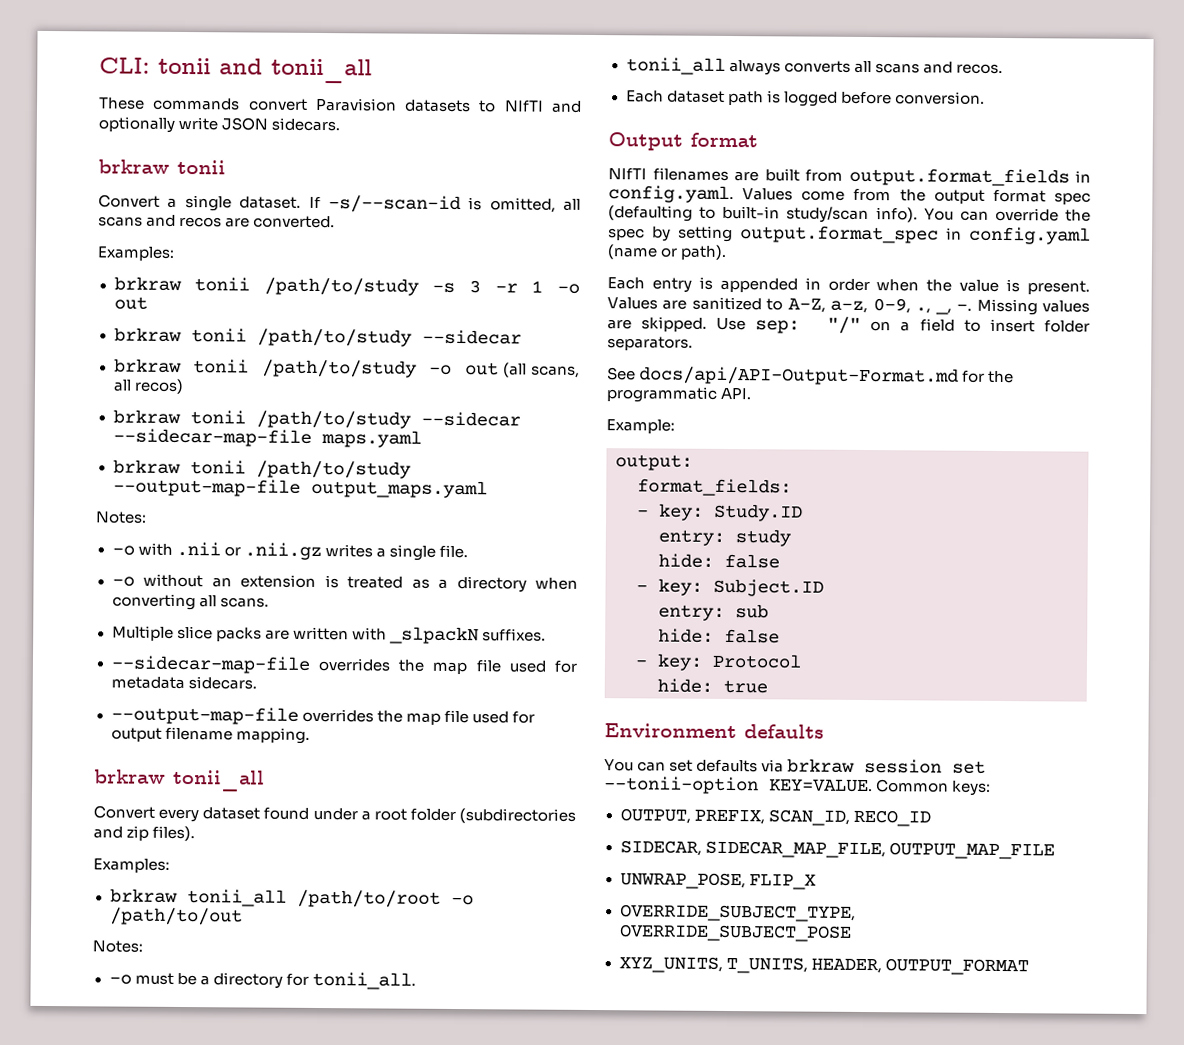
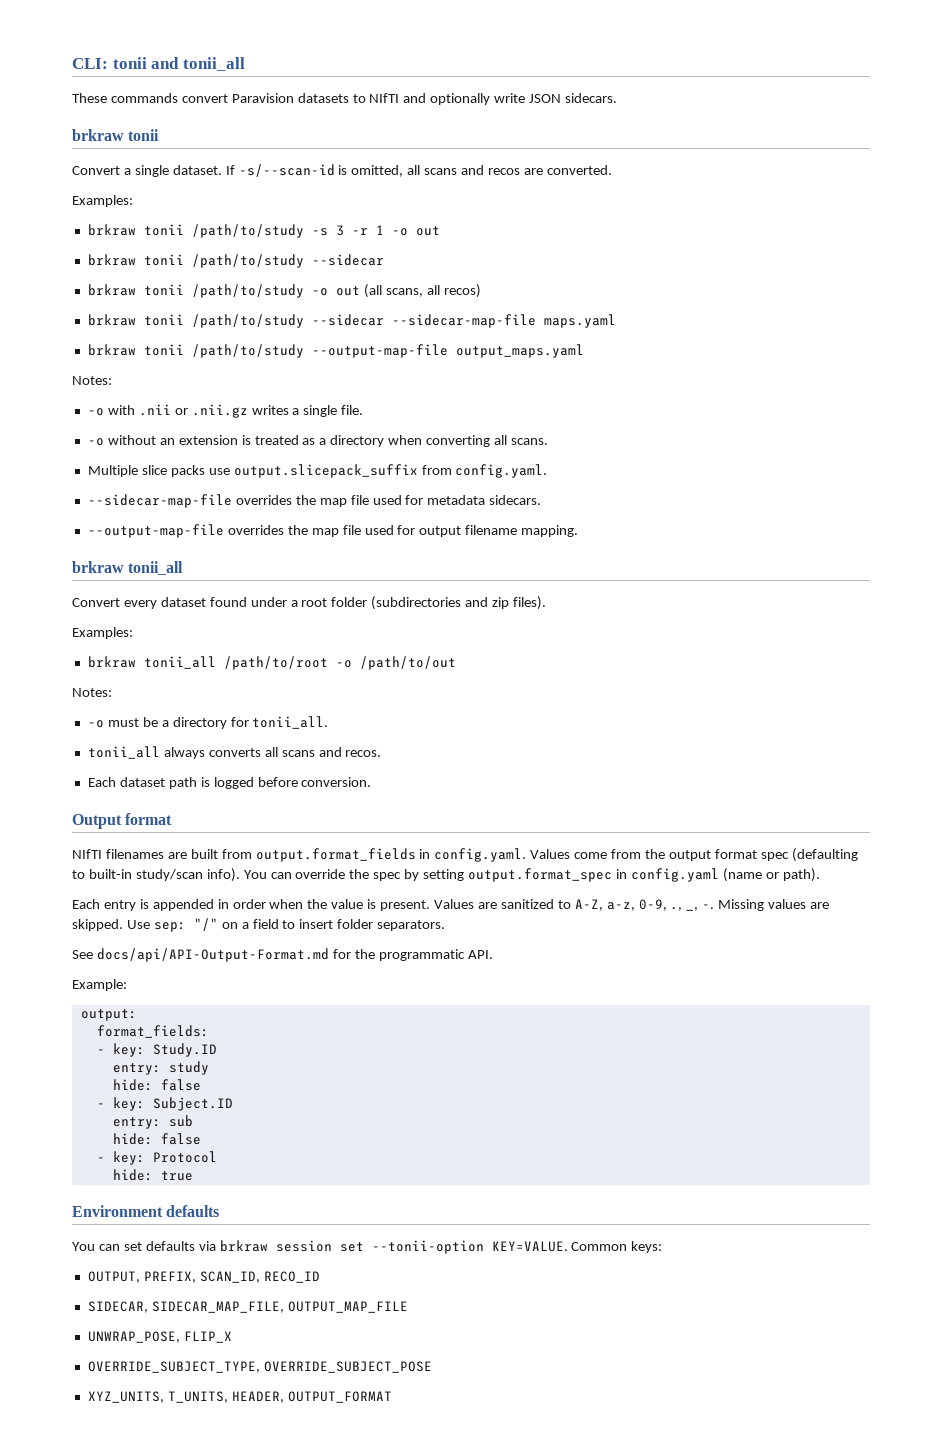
- Multiple slice packs are written with _slpackN suffixes.
+ Multiple slice packs use output.slicepack_suffix from config.yaml.

